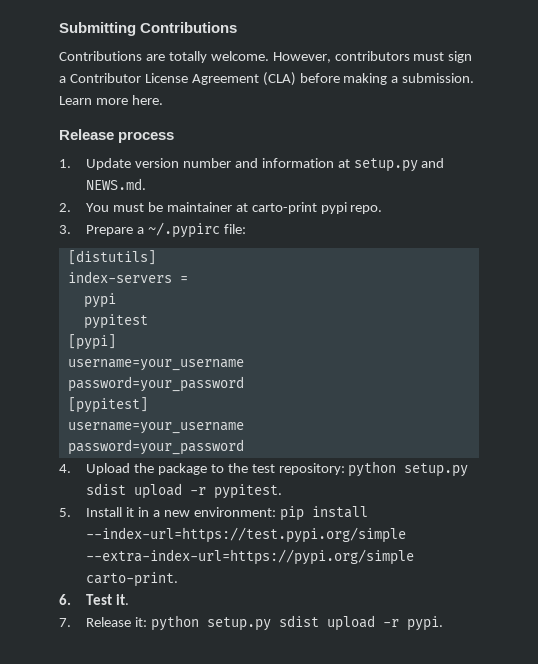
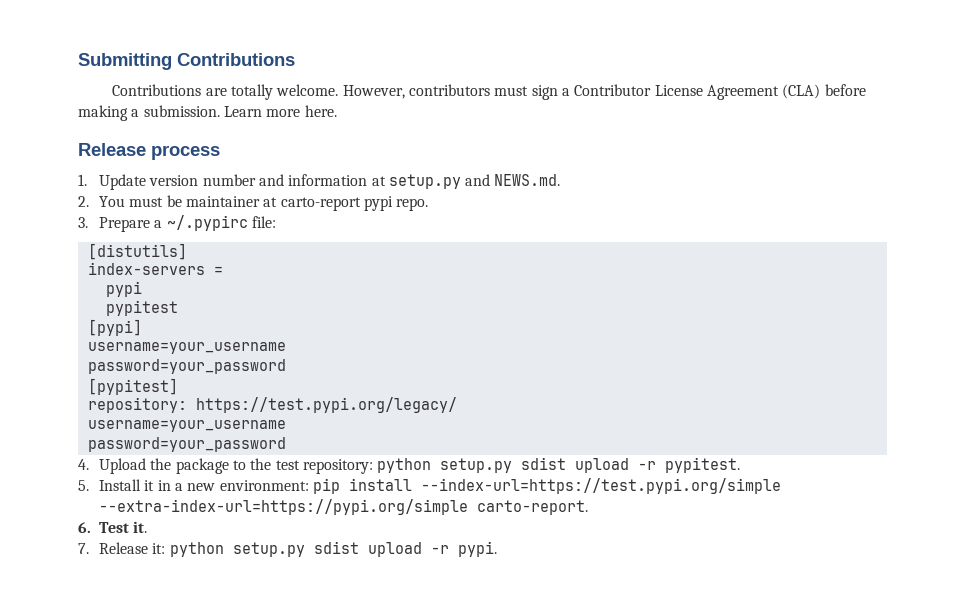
- 2. You must be maintainer at carto-print pypi repo.
+ 2. You must be maintainer at carto-report pypi repo.
+ repository: https://test.pypi.org/legacy/
- 5. Install it in a new environment: pip install --index-url=https://test.pypi.org/simple --extra-index-url=https://pypi.org/simple carto-print.
+ 5. Install it in a new environment: pip install --index-url=https://test.pypi.org/simple --extra-index-url=https://pypi.org/simple carto-report.

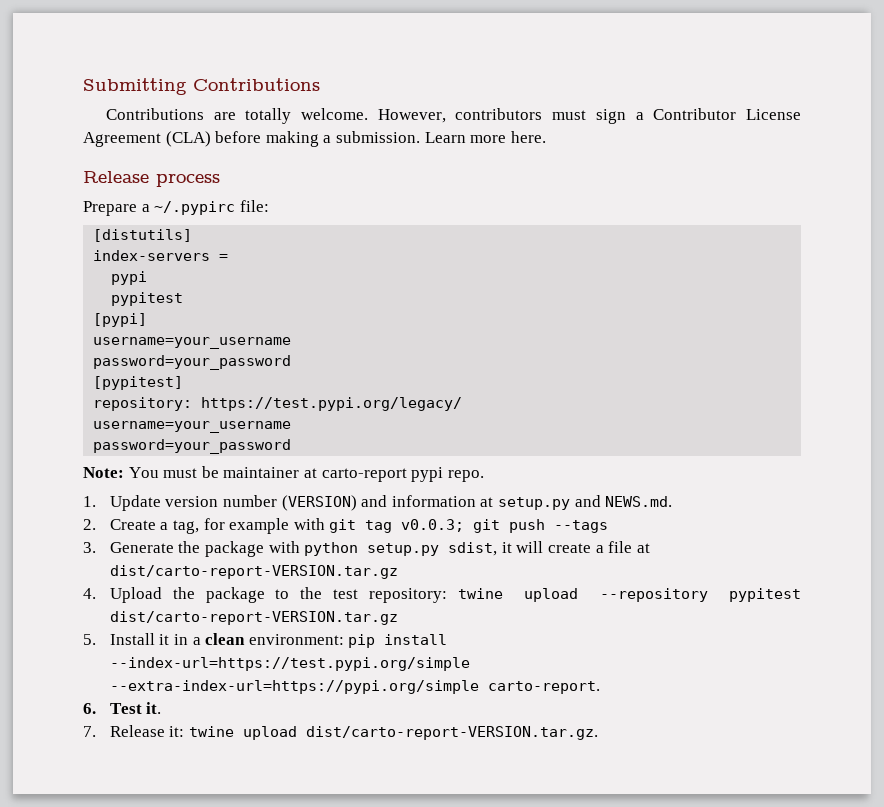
- 1. Update version number and information at setup.py and NEWS.md.
- 2. You must be maintainer at carto-report pypi repo.
- 3. Prepare a ~/.pypirc file:
+ Prepare a ~/.pypirc file:
+ Note: You must be maintainer at carto-report pypi repo.
+ 1. Update version number (VERSION) and information at setup.py and NEWS.md.
+ 2. Create a tag, for example with git tag v0.0.3; git push --tags
+ 3. Generate the package with python setup.py sdist, it will create a file at dist/carto-report-VERSION.tar.gz
- 4. Upload the package to the test repository: python setup.py sdist upload -r pypitest.
+ 4. Upload the package to the test repository: twine upload --repository pypitest dist/carto-report-VERSION.tar.gz
- 5. Install it in a new environment: pip install --index-url=https://test.pypi.org/simple --extra-index-url=https://pypi.org/simple carto-report.
+ 5. Install it in a clean environment: pip install --index-url=https://test.pypi.org/simple --extra-index-url=https://pypi.org/simple carto-report.
- 7. Release it: python setup.py sdist upload -r pypi.
+ 7. Release it: twine upload dist/carto-report-VERSION.tar.gz.

